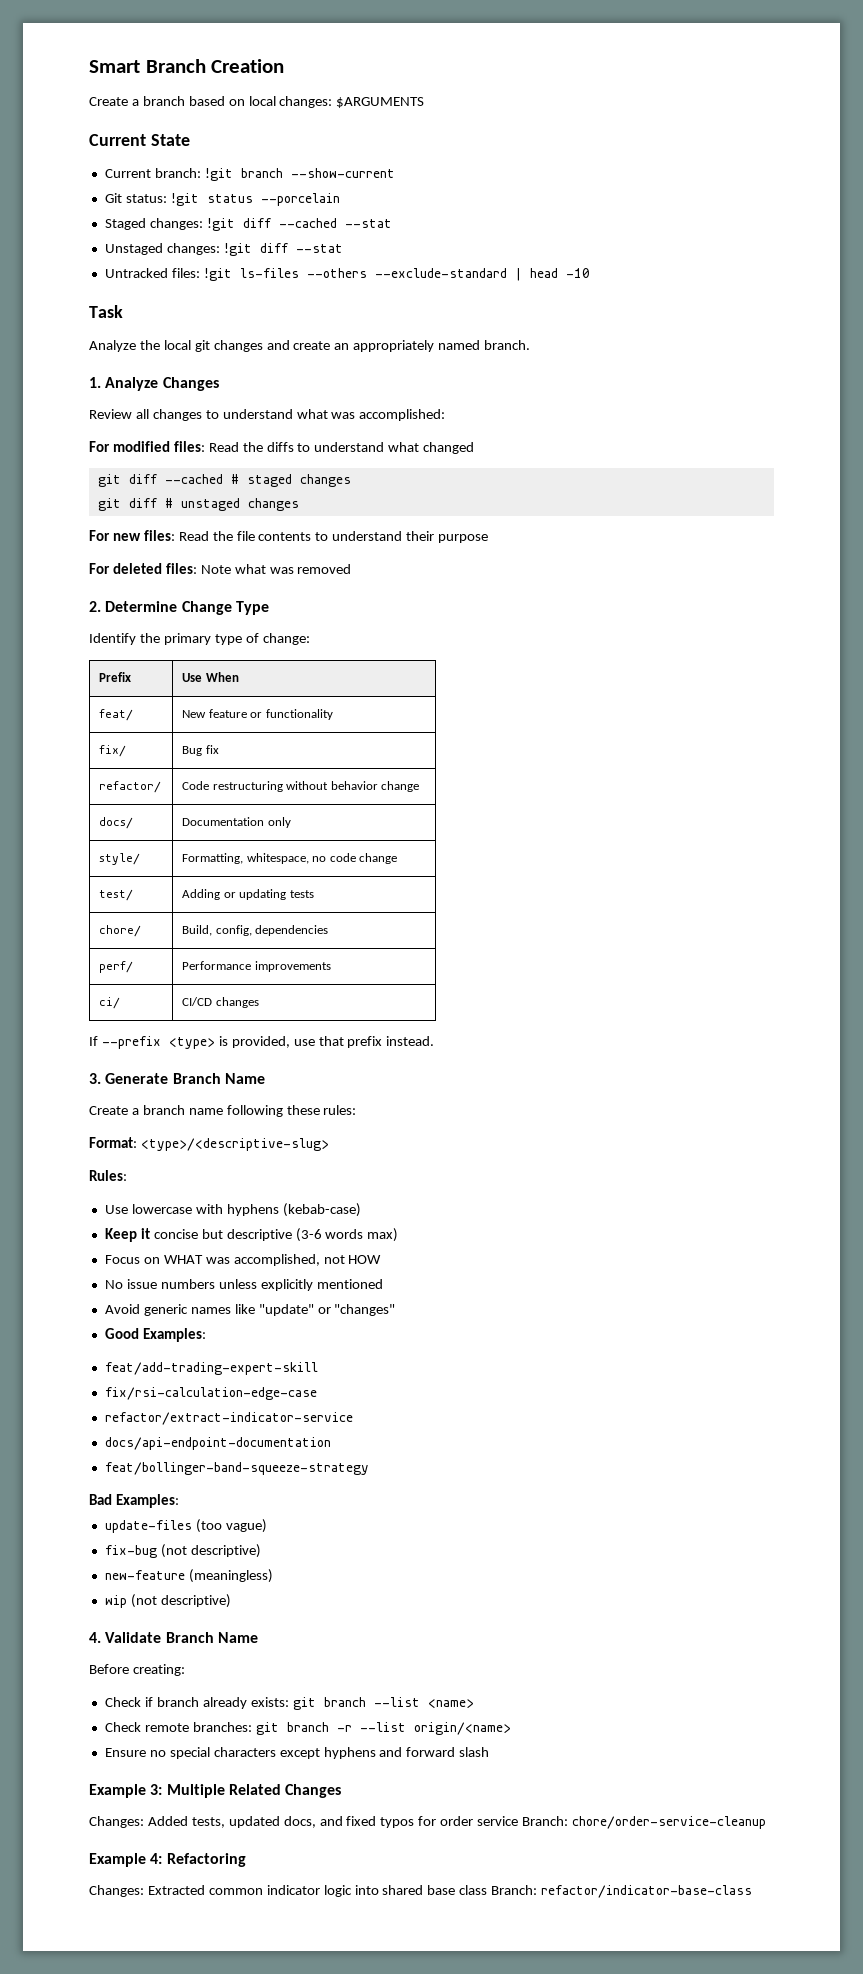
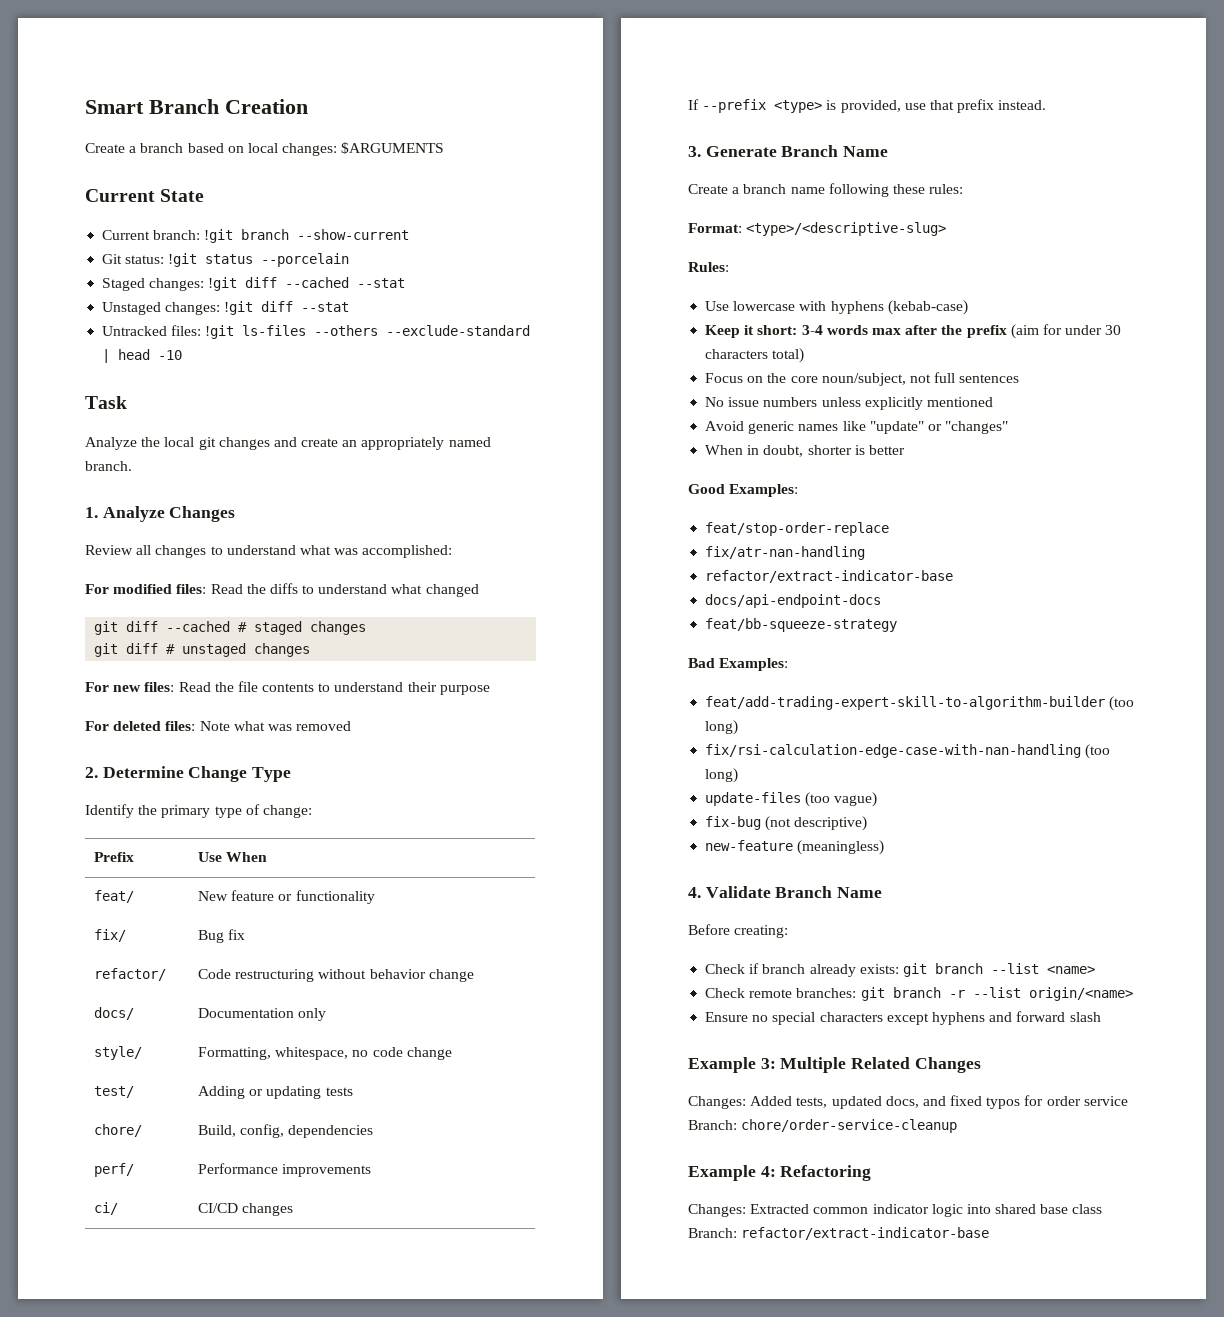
- Keep it concise but descriptive (3-6 words max)
- Focus on WHAT was accomplished, not HOW
+ Keep it short: 3-4 words max after the prefix (aim for under 30 characters total)
+ Focus on the core noun/subject, not full sentences
+ When in doubt, shorter is better
  Good Examples:
- feat/add-trading-expert-skill
- fix/rsi-calculation-edge-case
- refactor/extract-indicator-service
- docs/api-endpoint-documentation
- feat/bollinger-band-squeeze-strategy
+ feat/stop-order-replace
+ fix/atr-nan-handling
+ refactor/extract-indicator-base
+ docs/api-endpoint-docs
+ feat/bb-squeeze-strategy
  Bad Examples:
+ feat/add-trading-expert-skill-to-algorithm-builder (too long)
+ fix/rsi-calculation-edge-case-with-nan-handling (too long)
- wip (not descriptive)
- Changes: Extracted common indicator logic into shared base class Branch: refactor/indicator-base-class
+ Changes: Extracted common indicator logic into shared base class Branch: refactor/extract-indicator-base

